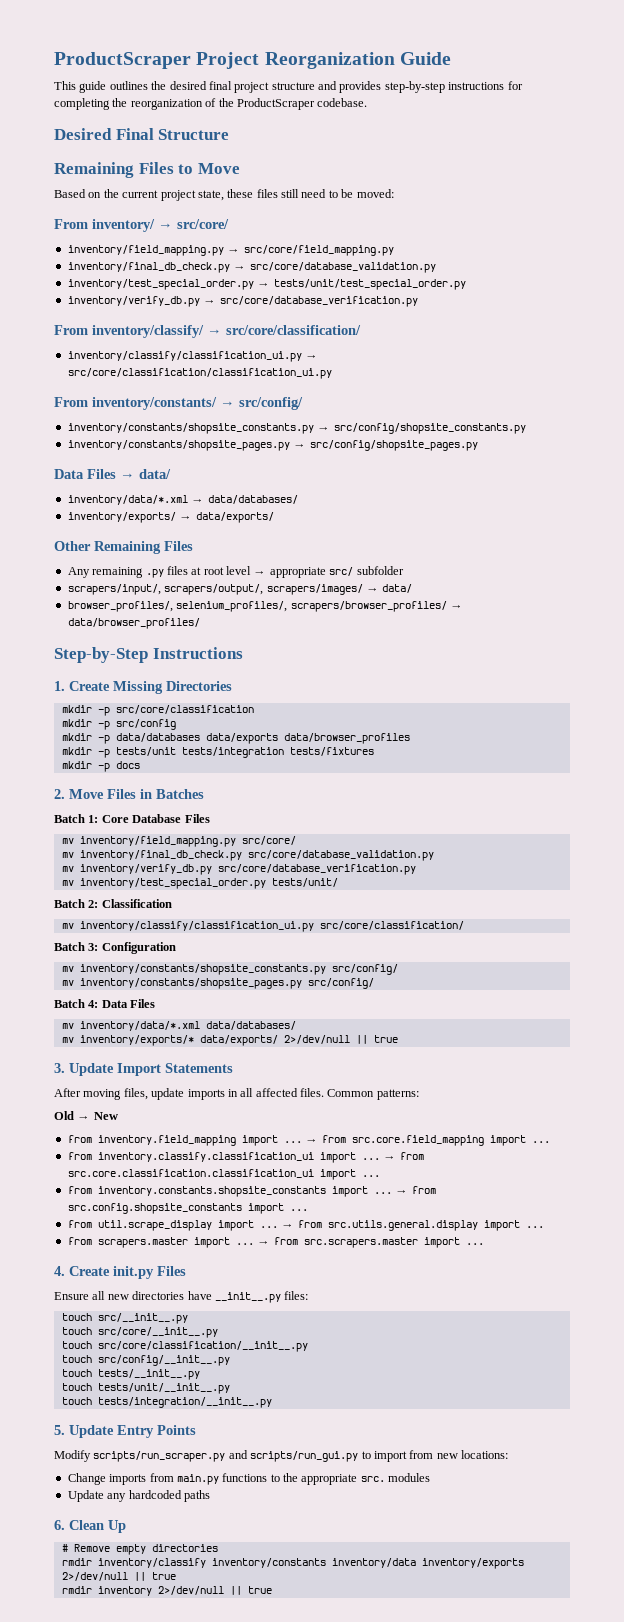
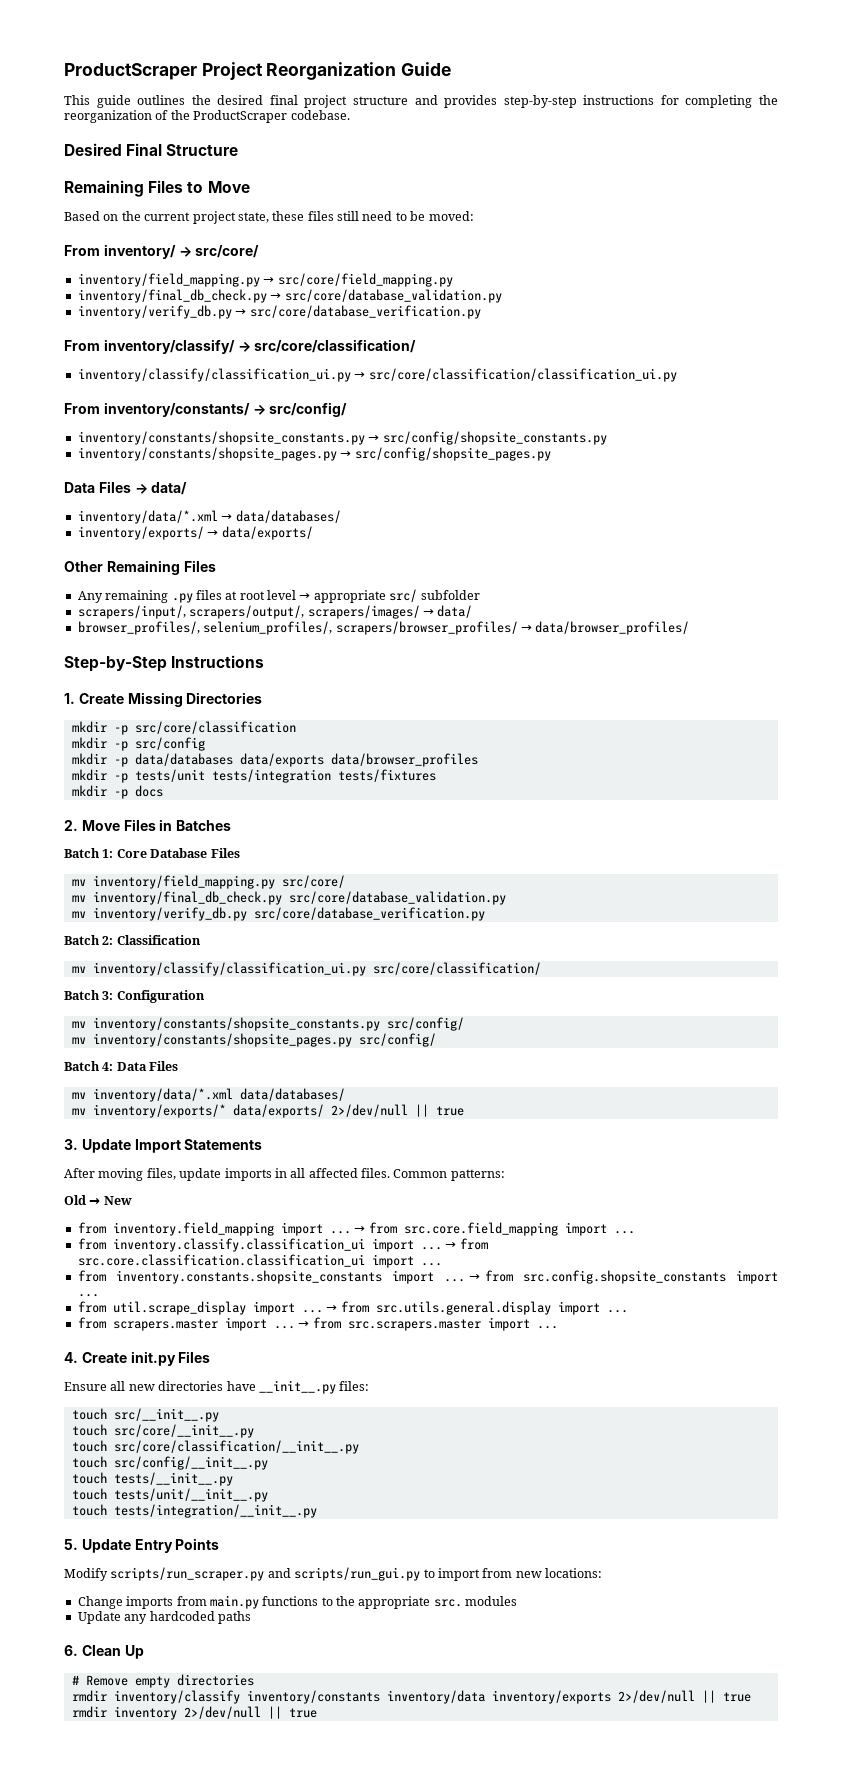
- inventory/test_special_order.py → tests/unit/test_special_order.py
- mv inventory/test_special_order.py tests/unit/

